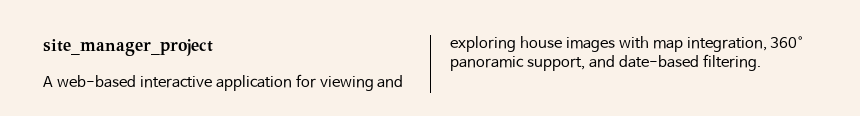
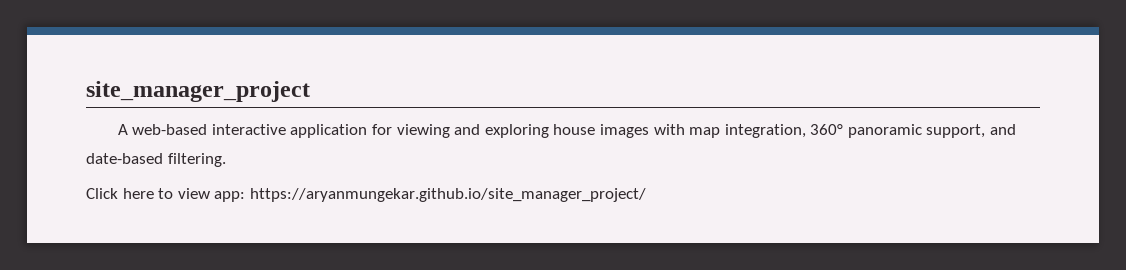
+ Click here to view app: https://aryanmungekar.github.io/site_manager_project/

